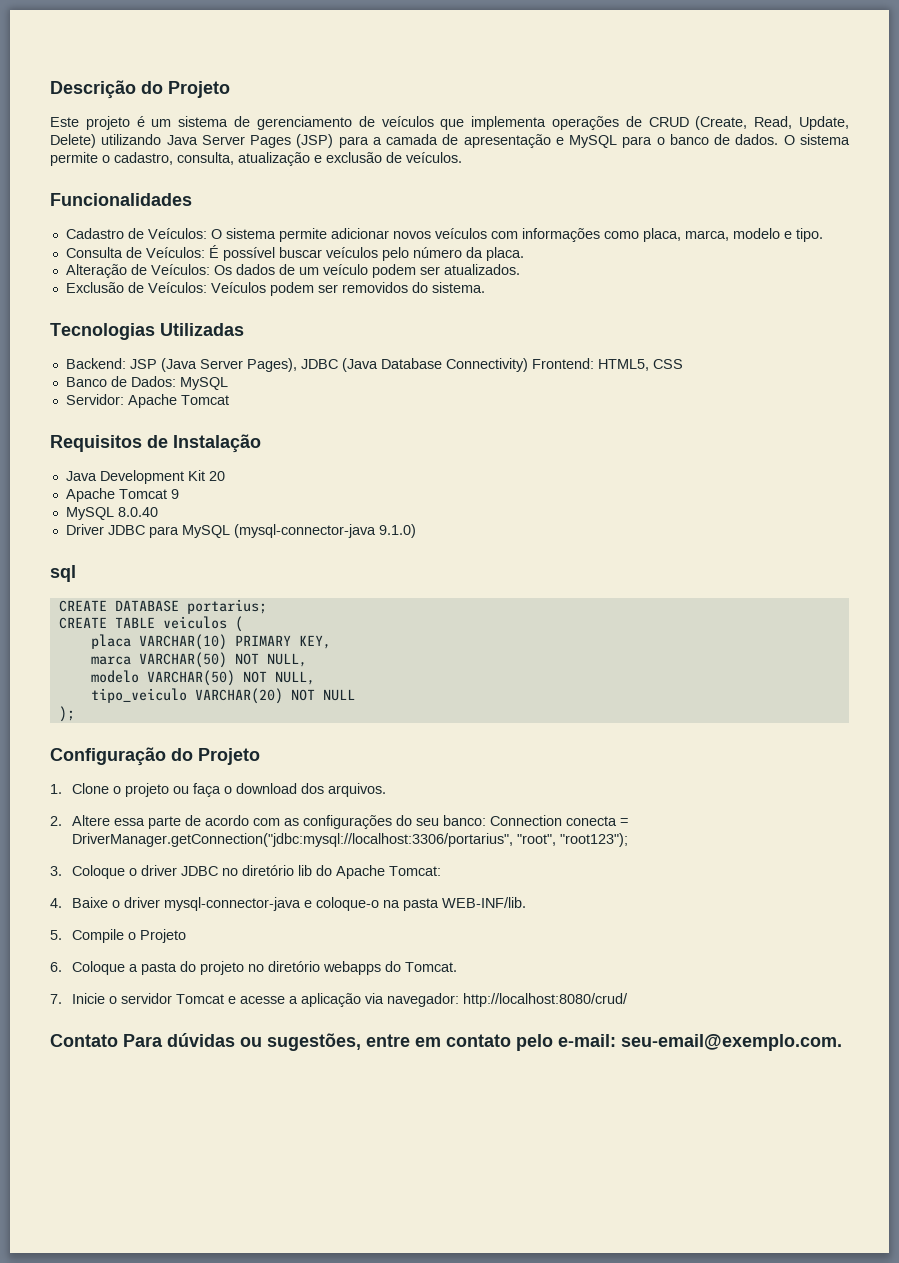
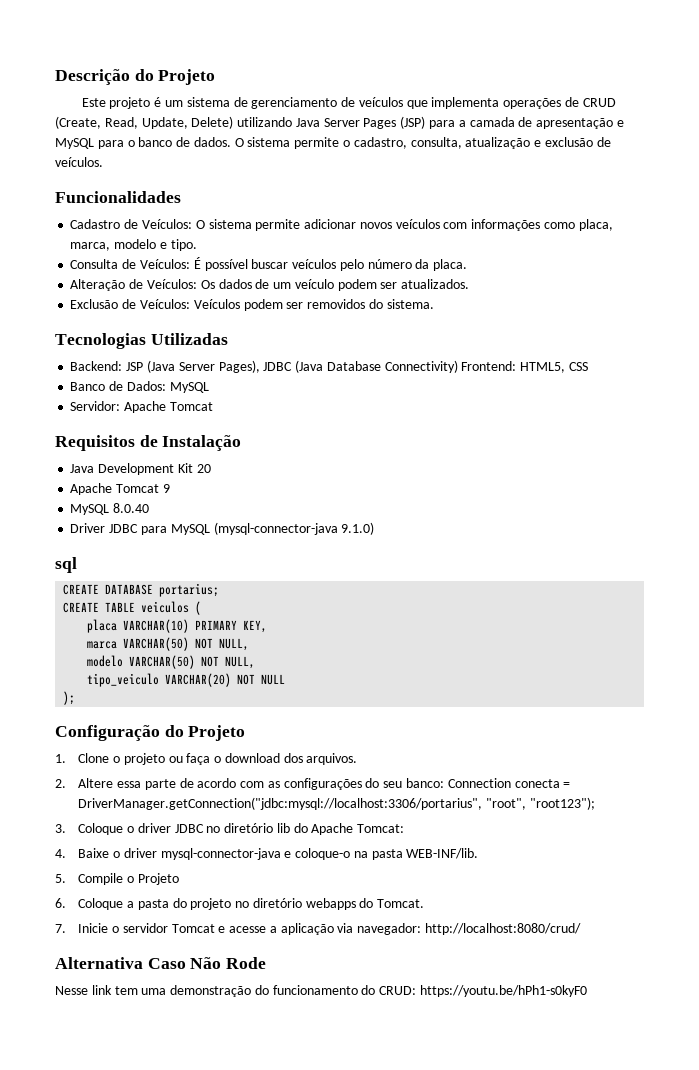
- Contato Para dúvidas ou sugestões, entre em contato pelo e-mail: seu-email@exemplo.com.
+ Alternativa Caso Não Rode
+ Nesse link tem uma demonstração do funcionamento do CRUD: https://youtu.be/hPh1-s0kyF0

